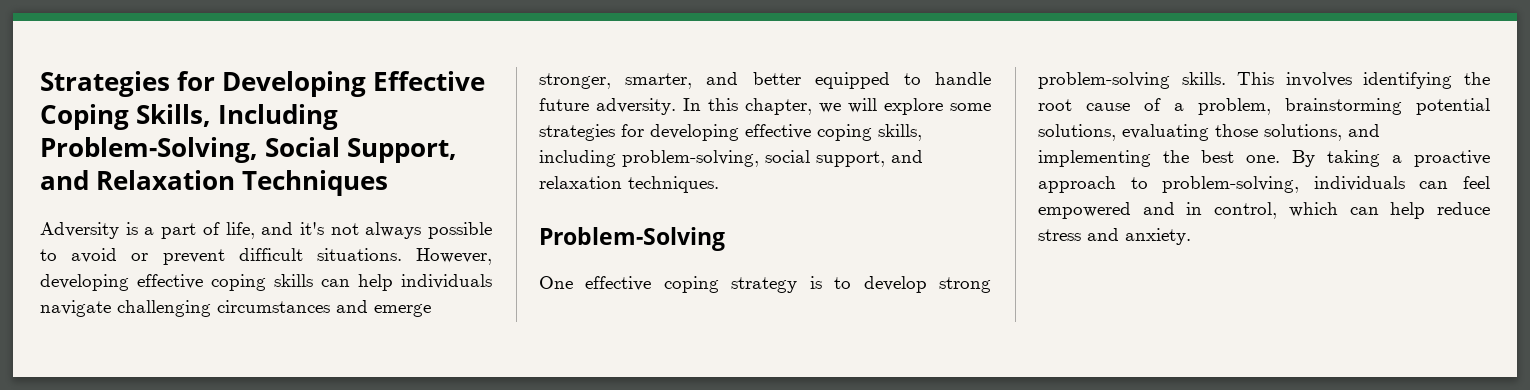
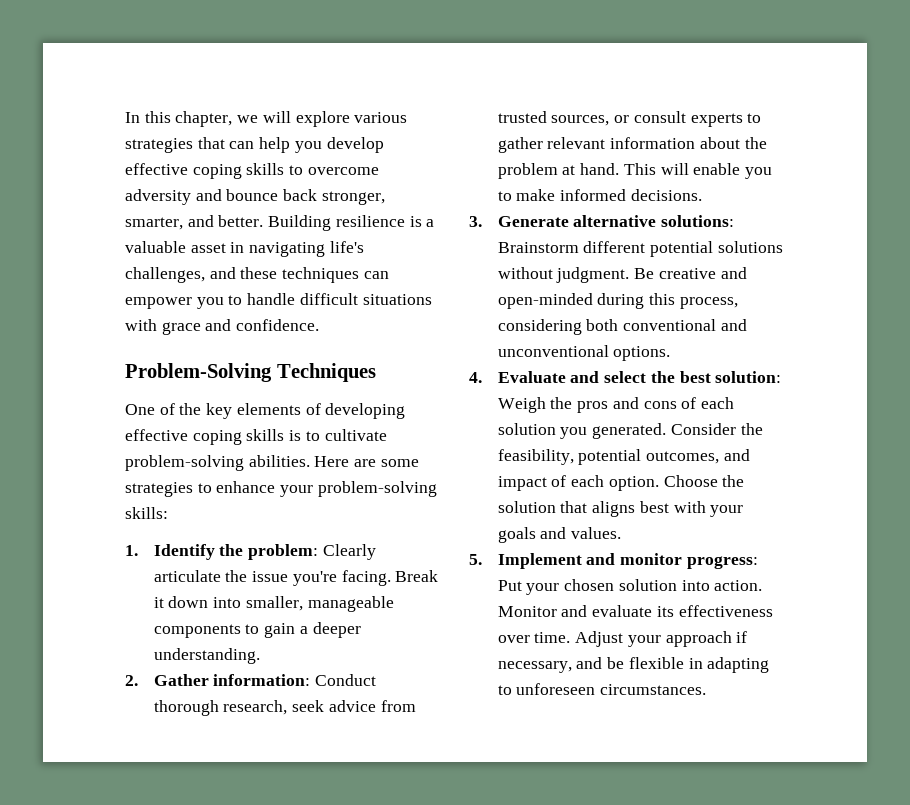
- Strategies for Developing Effective Coping Skills, Including Problem-Solving, Social Support, and Relaxation Techniques
- Adversity is a part of life, and it's not always possible to avoid or prevent difficult situations. However, developing effective coping skills can help individuals navigate challenging circumstances and emerge stronger, smarter, and better equipped to handle future adversity. In this chapter, we will explore some strategies for developing effective coping skills, including problem-solving, social support, and relaxation techniques.
- Problem-Solving
- One effective coping strategy is to develop strong problem-solving skills. This involves identifying the root cause of a problem, brainstorming potential solutions, evaluating those solutions, and implementing the best one. By taking a proactive approach to problem-solving, individuals can feel empowered and in control, which can help reduce stress and anxiety.
+ In this chapter, we will explore various strategies that can help you develop effective coping skills to overcome adversity and bounce back stronger, smarter, and better. Building resilience is a valuable asset in navigating life's challenges, and these techniques can empower you to handle difficult situations with grace and confidence.
+ Problem-Solving Techniques
+ One of the key elements of developing effective coping skills is to cultivate problem-solving abilities. Here are some strategies to enhance your problem-solving skills:
+ 1. Identify the problem: Clearly articulate the issue you're facing. Break it down into smaller, manageable components to gain a deeper understanding.
+ 2. Gather information: Conduct thorough research, seek advice from trusted sources, or consult experts to gather relevant information about the problem at hand. This will enable you to make informed decisions.
+ 3. Generate alternative solutions: Brainstorm different potential solutions without judgment. Be creative and open-minded during this process, considering both conventional and unconventional options.
+ 4. Evaluate and select the best solution: Weigh the pros and cons of each solution you generated. Consider the feasibility, potential outcomes, and impact of each option. Choose the solution that aligns best with your goals and values.
+ 5. Implement and monitor progress: Put your chosen solution into action. Monitor and evaluate its effectiveness over time. Adjust your approach if necessary, and be flexible in adapting to unforeseen circumstances.

